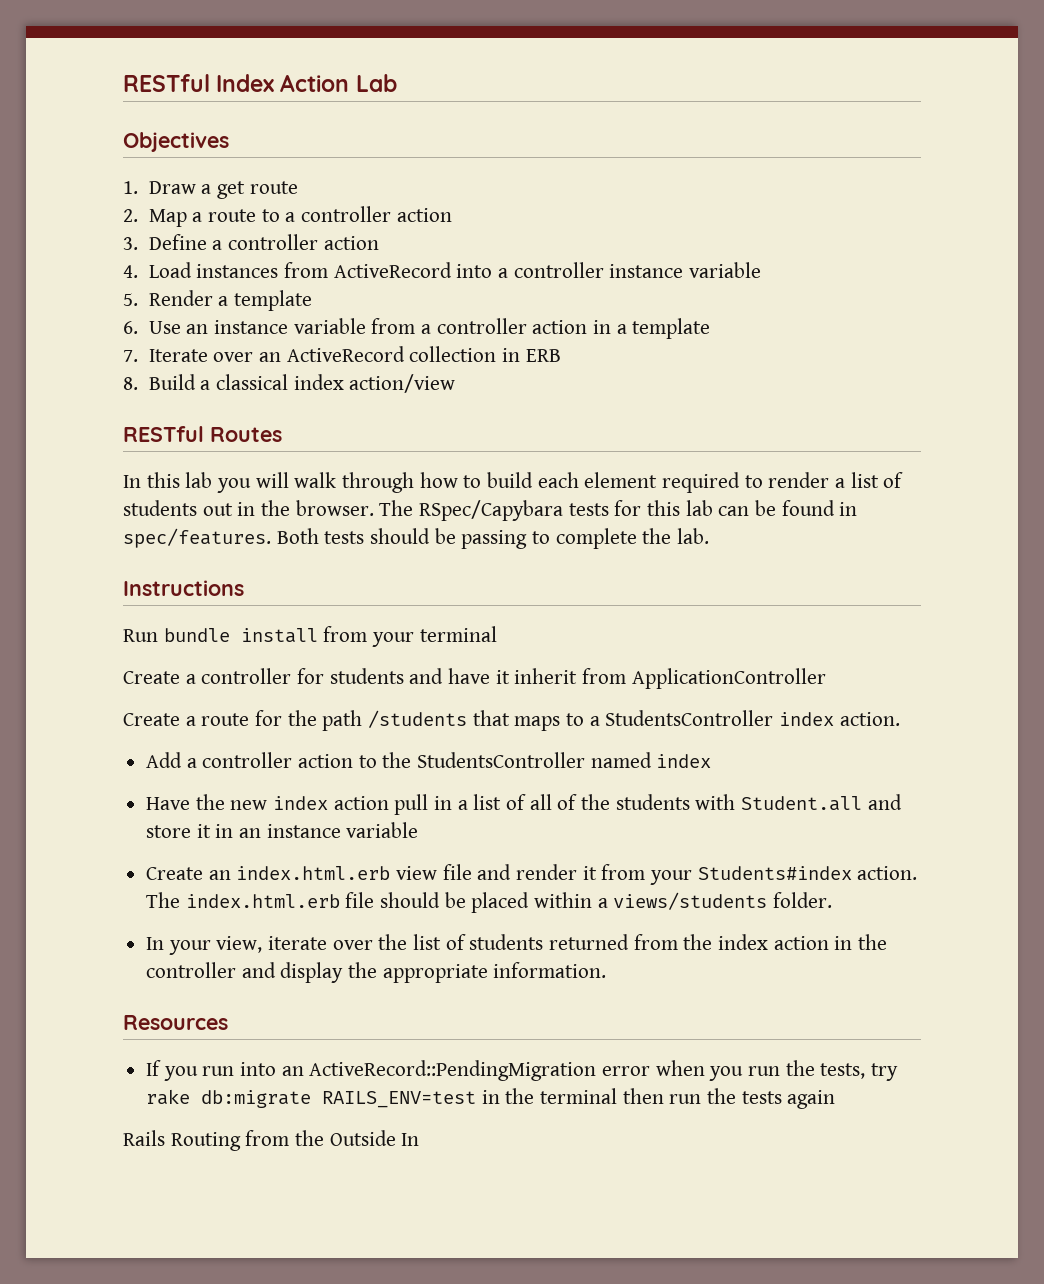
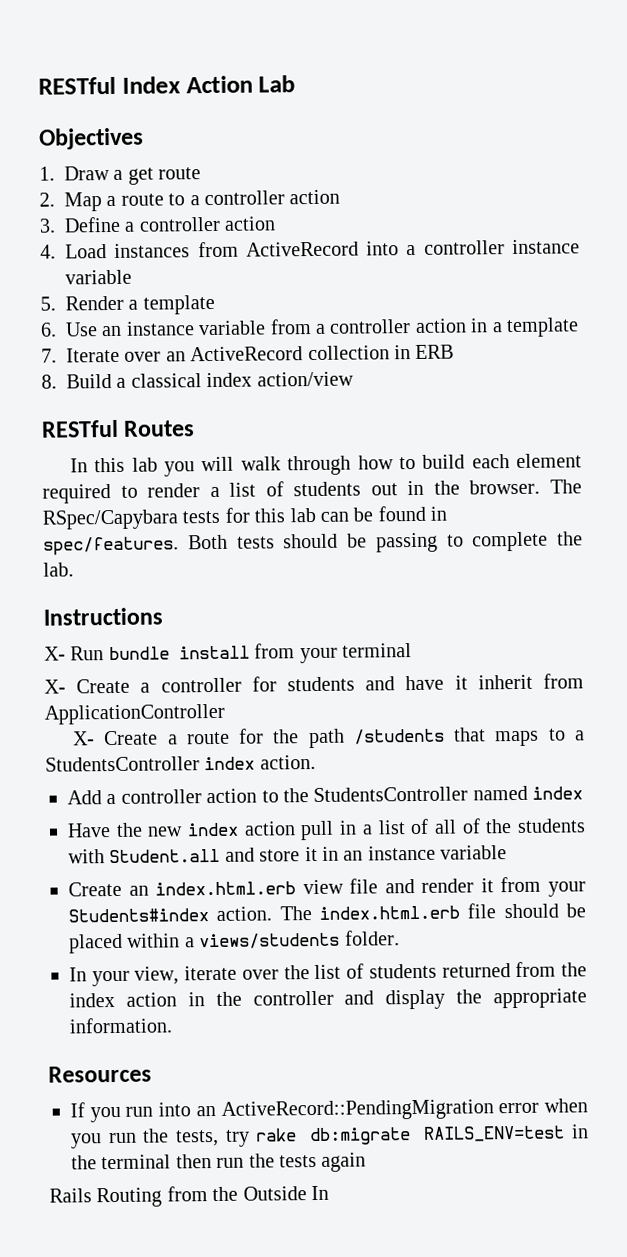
- Run bundle install from your terminal
+ X- Run bundle install from your terminal
- Create a controller for students and have it inherit from ApplicationController
+ X- Create a controller for students and have it inherit from ApplicationController
- Create a route for the path /students that maps to a StudentsController index action.
+ X- Create a route for the path /students that maps to a StudentsController index action.

